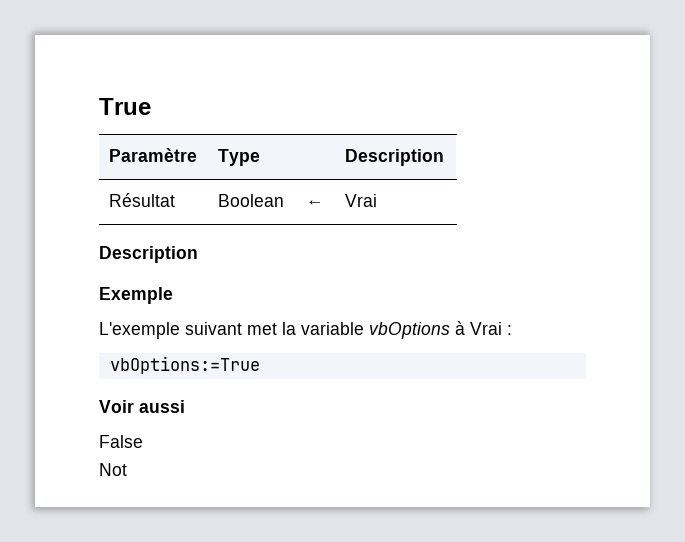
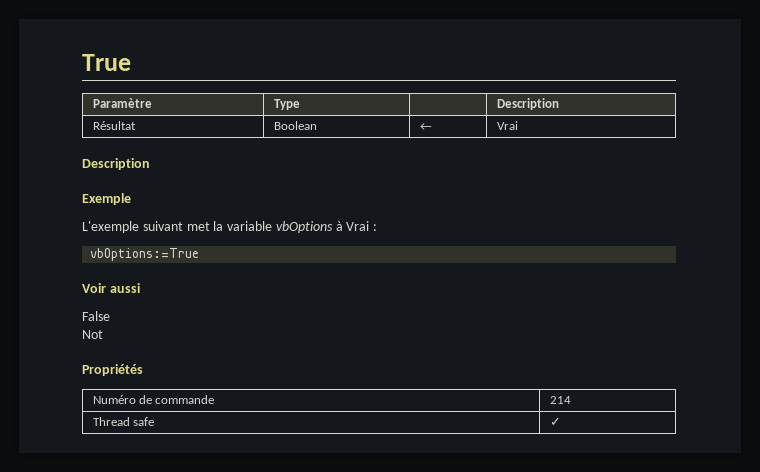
+ Propriétés
+ Numéro de commande | 214
+ Thread safe | ✓

